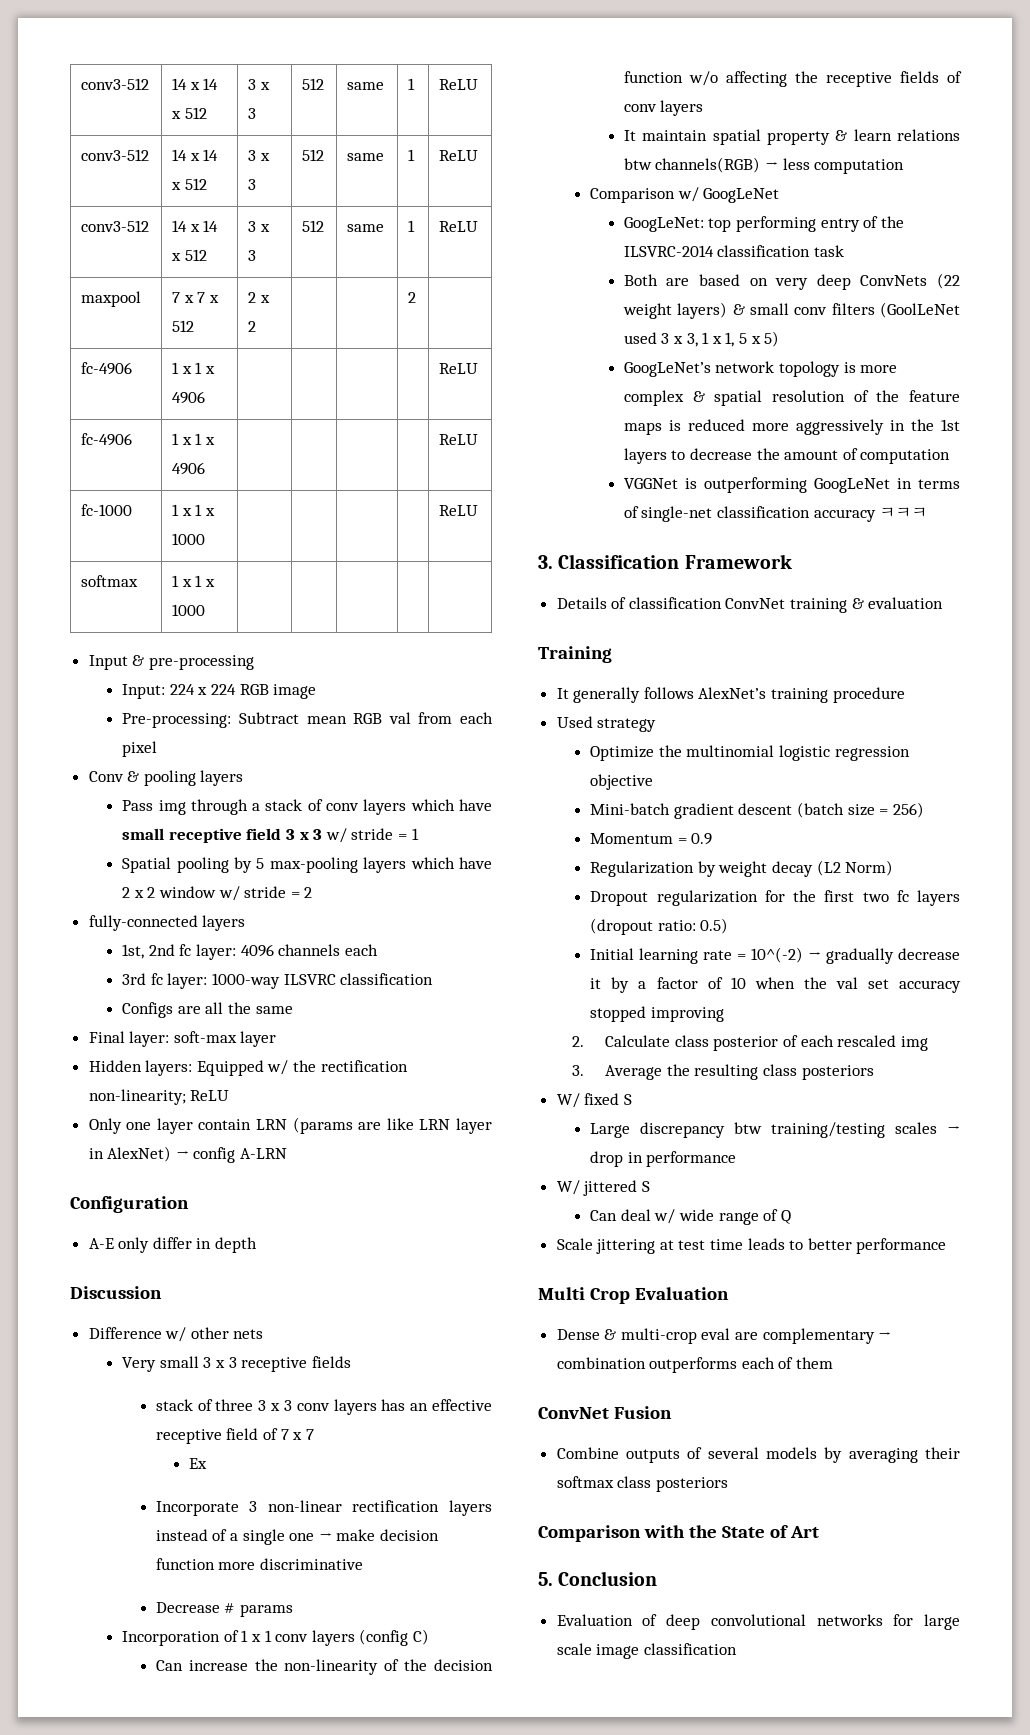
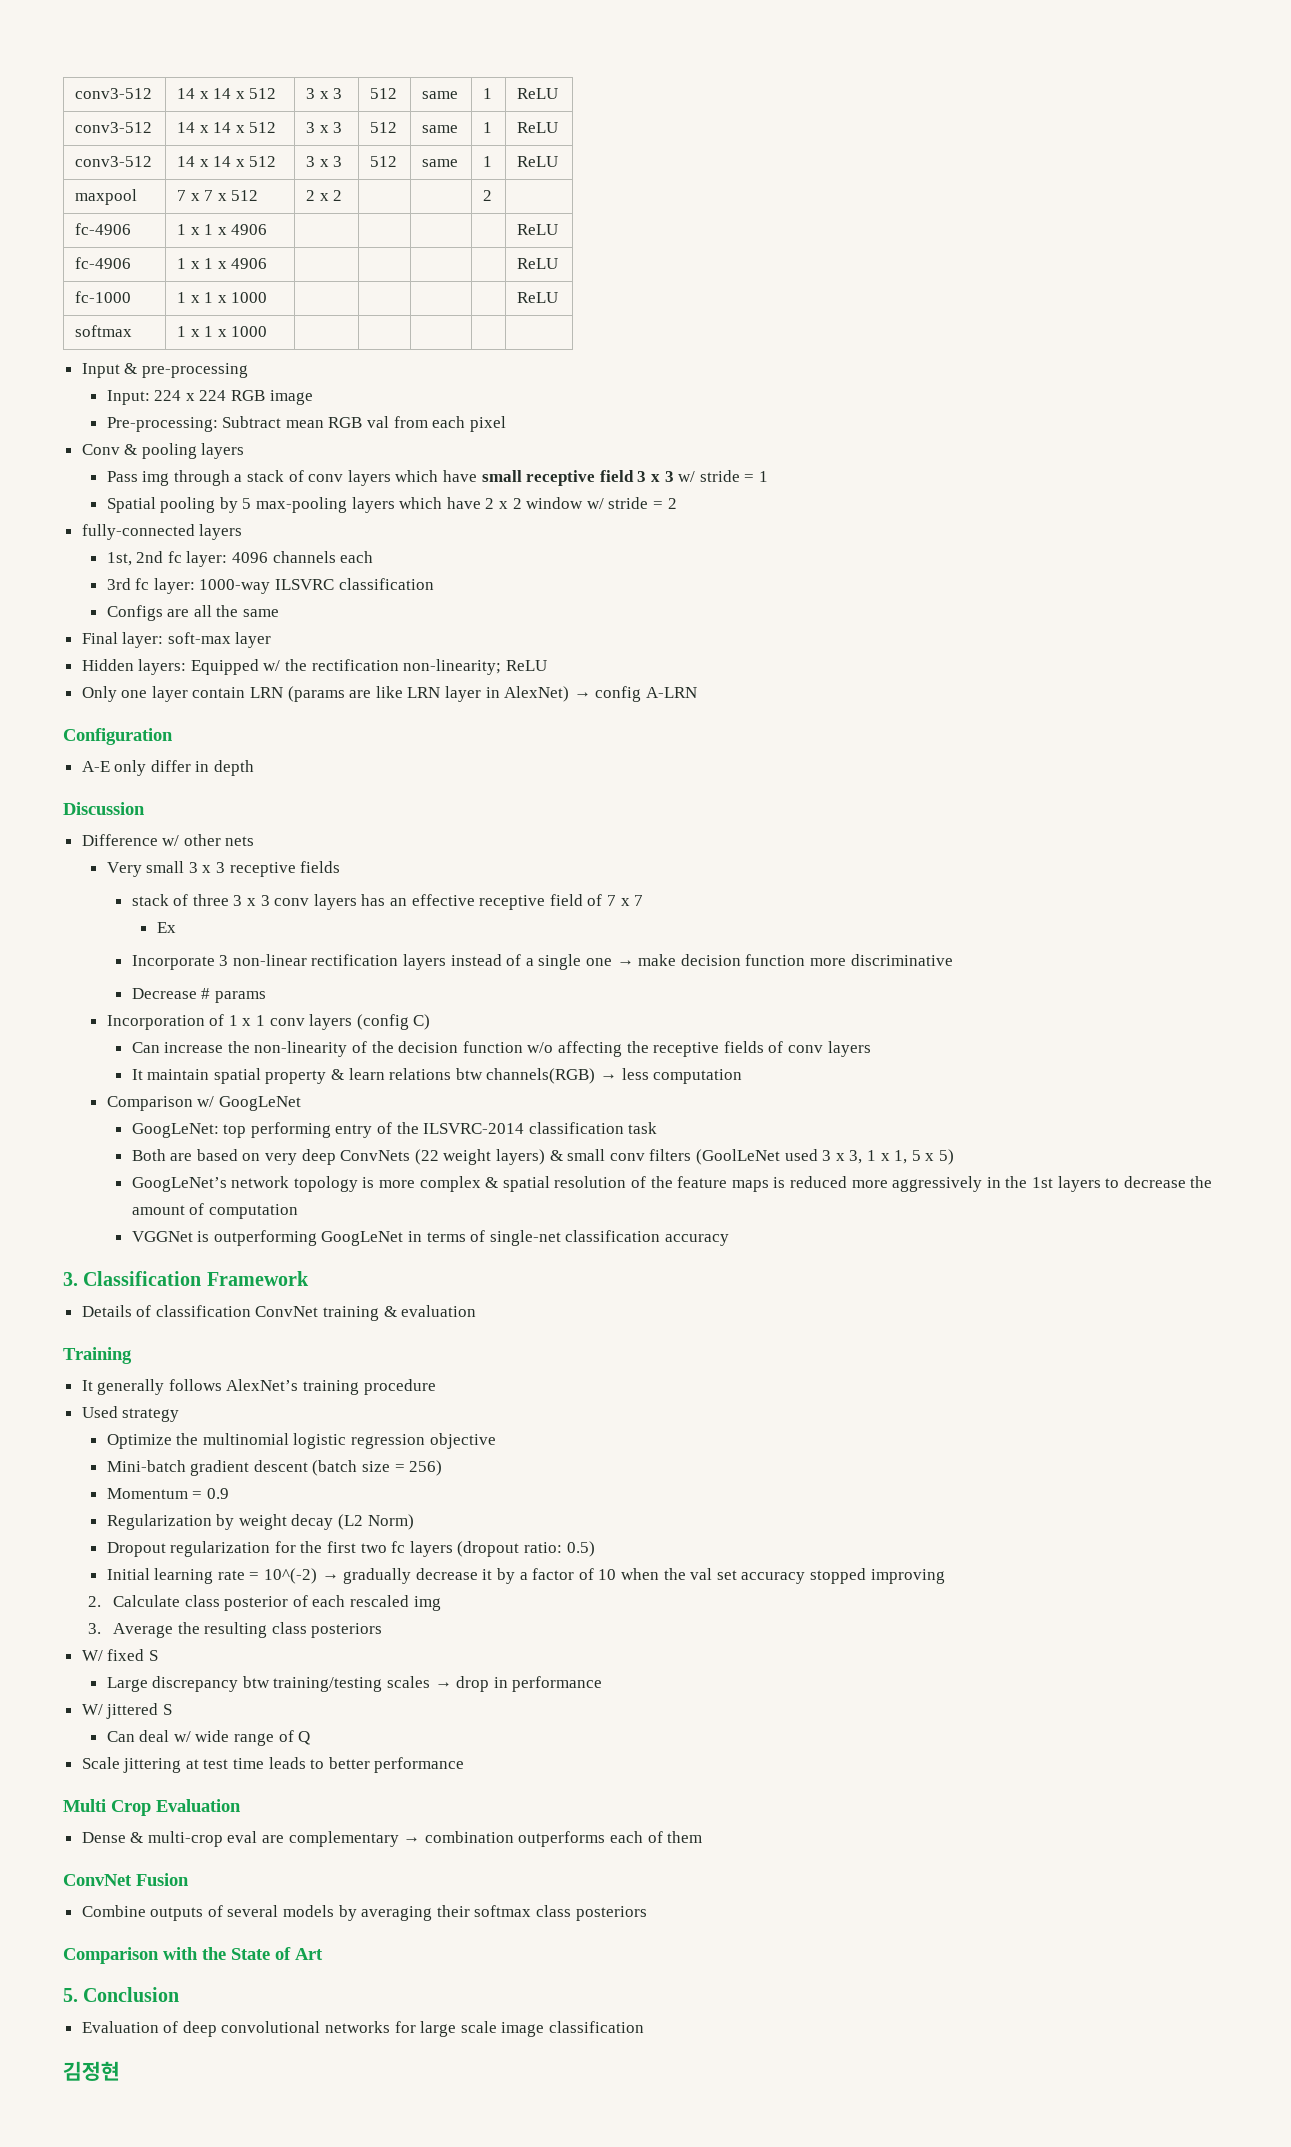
- VGGNet is outperforming GoogLeNet in terms of single-net classification accuracy ㅋㅋㅋ
+ VGGNet is outperforming GoogLeNet in terms of single-net classification accuracy
+ 김정현

